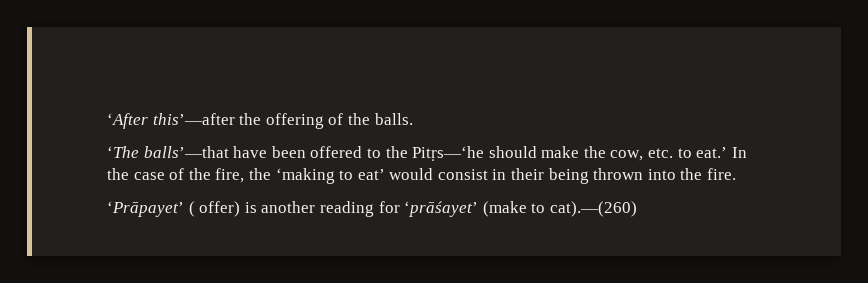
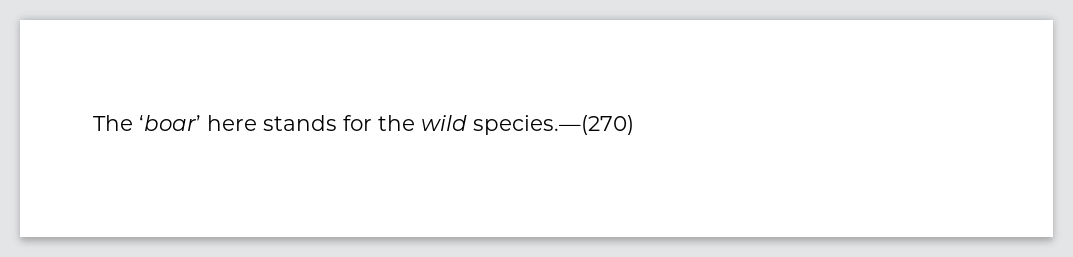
- ‘After this’—after the offering of the balls.
- ‘The balls’—that have been offered to the Pitṛs—‘he should make the cow, etc. to eat.’ In the case of the fire, the ‘making to eat’ would consist in their being thrown into the fire.
- ‘Prāpayet’ ( offer) is another reading for ‘prāśayet’ (make to cat).—(260)
+ The ‘boar’ here stands for the wild species.—(270)

